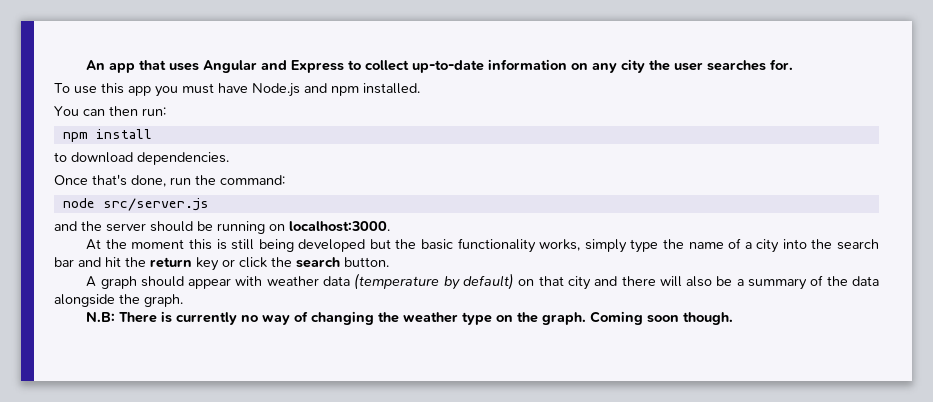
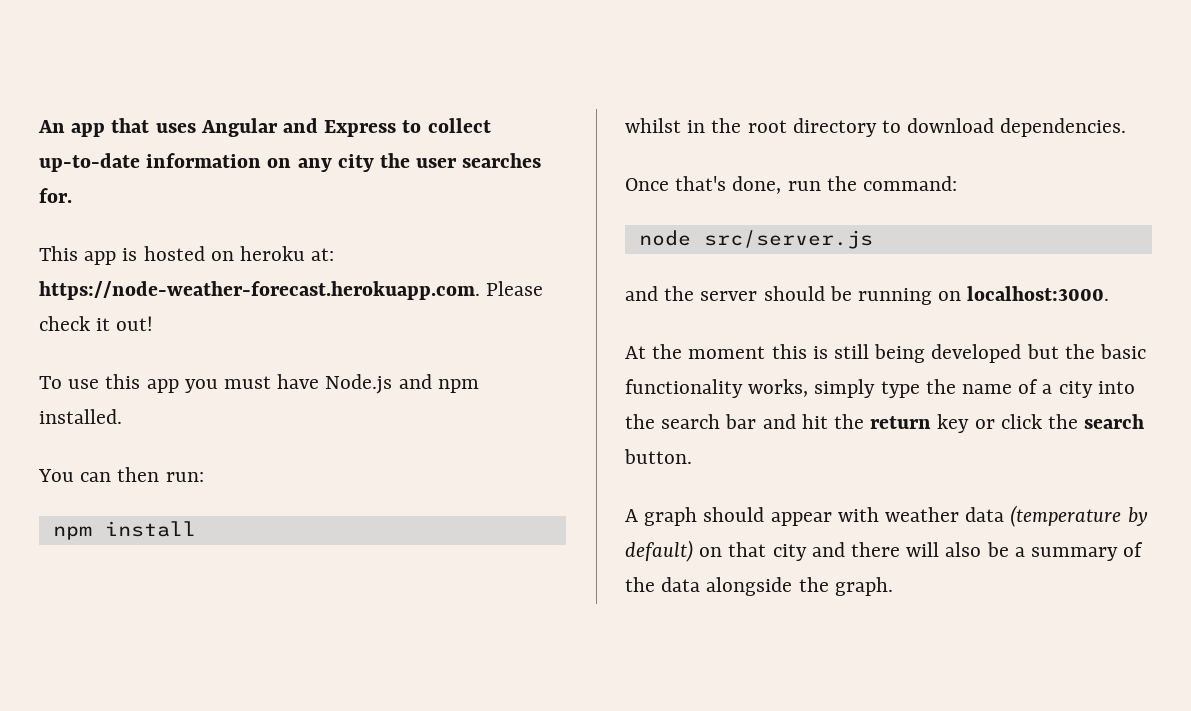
+ This app is hosted on heroku at: https://node-weather-forecast.herokuapp.com. Please check it out!
- to download dependencies.
+ whilst in the root directory to download dependencies.
- N.B: There is currently no way of changing the weather type on the graph. Coming soon though.

